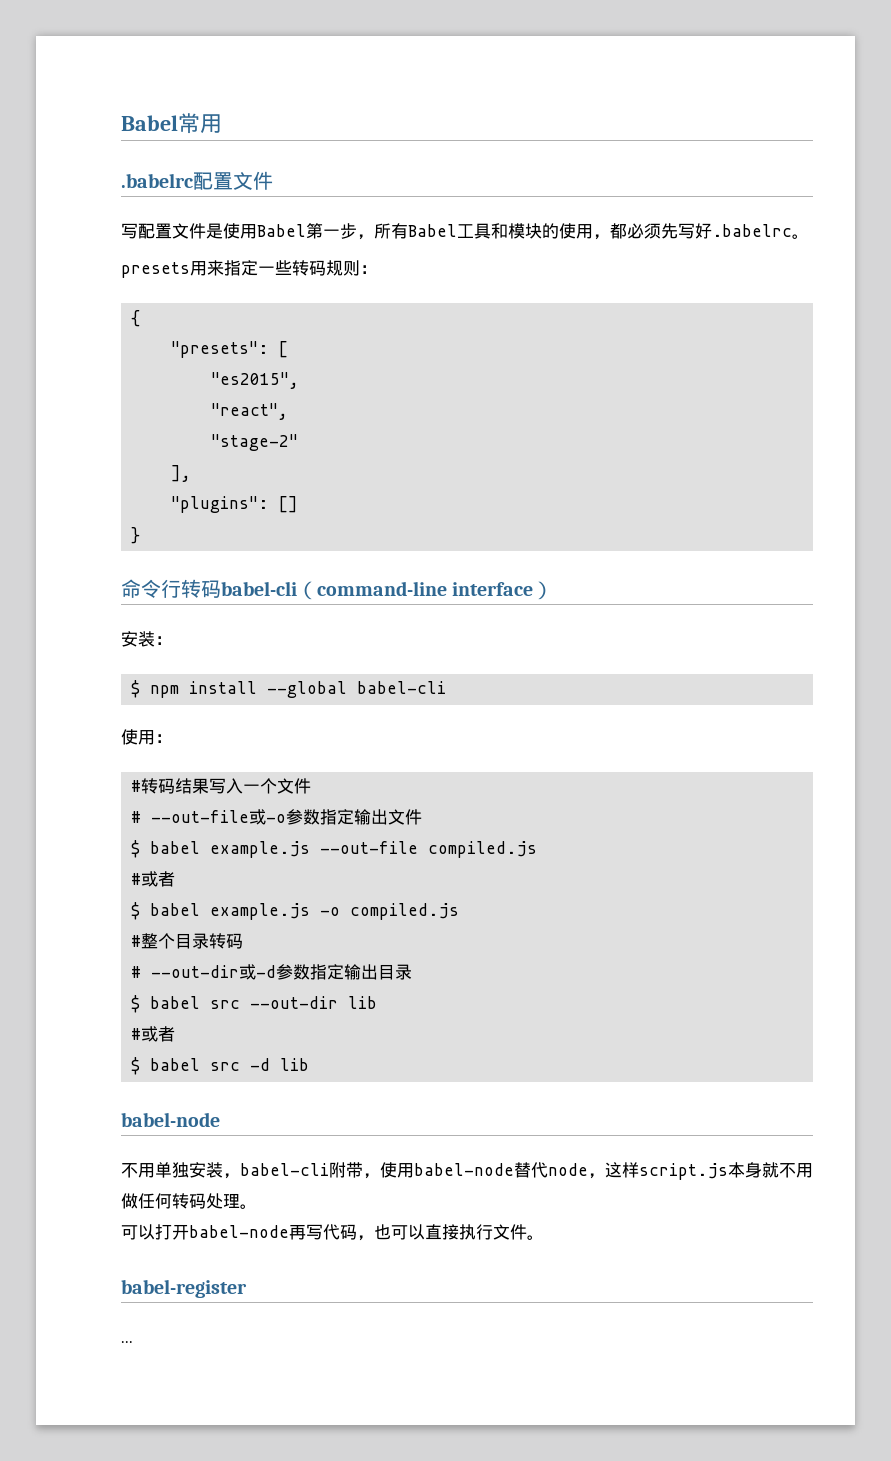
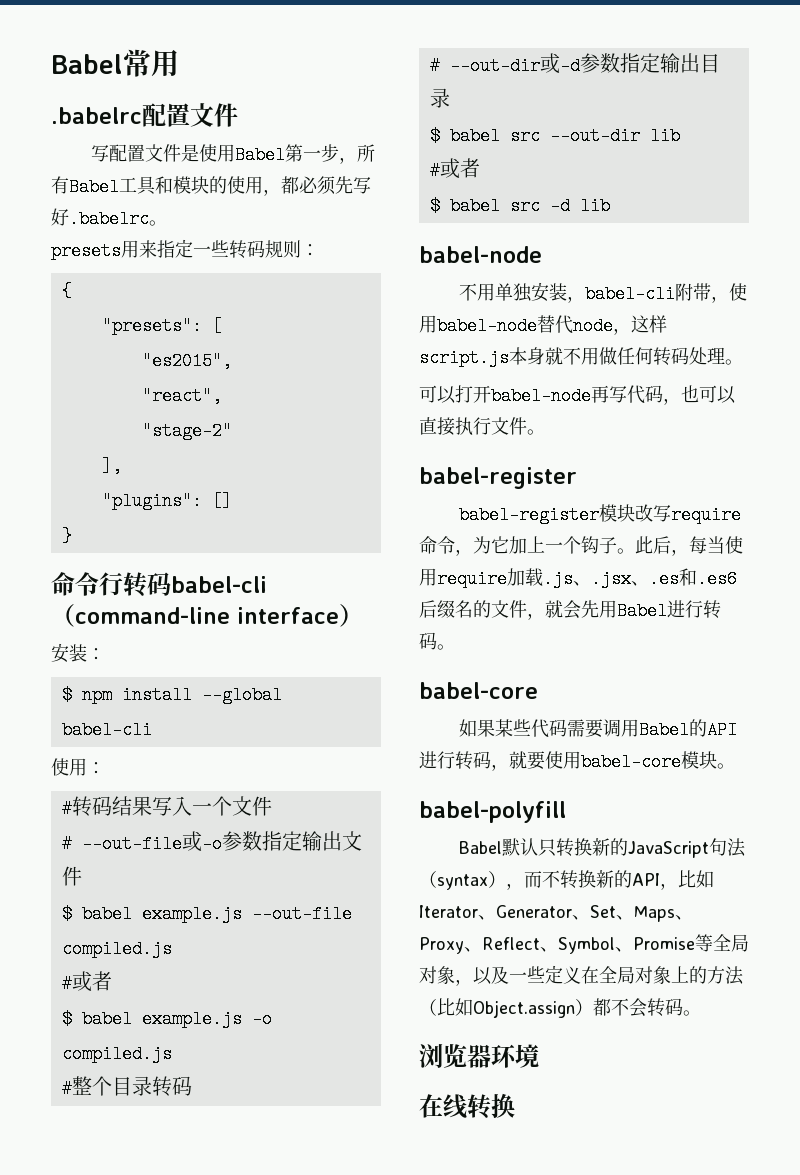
- ...
+ babel-register模块改写require命令，为它加上一个钩子。此后，每当使用require加载.js、.jsx、.es和.es6后缀名的文件，就会先用Babel进行转码。
+ babel-core
+ 如果某些代码需要调用Babel的API进行转码，就要使用babel-core模块。
+ babel-polyfill
+ Babel默认只转换新的JavaScript句法（syntax），而不转换新的API，比如Iterator、Generator、Set、Maps、Proxy、Reflect、Symbol、Promise等全局对象，以及一些定义在全局对象上的方法（比如Object.assign）都不会转码。
+ 浏览器环境
+ 在线转换

